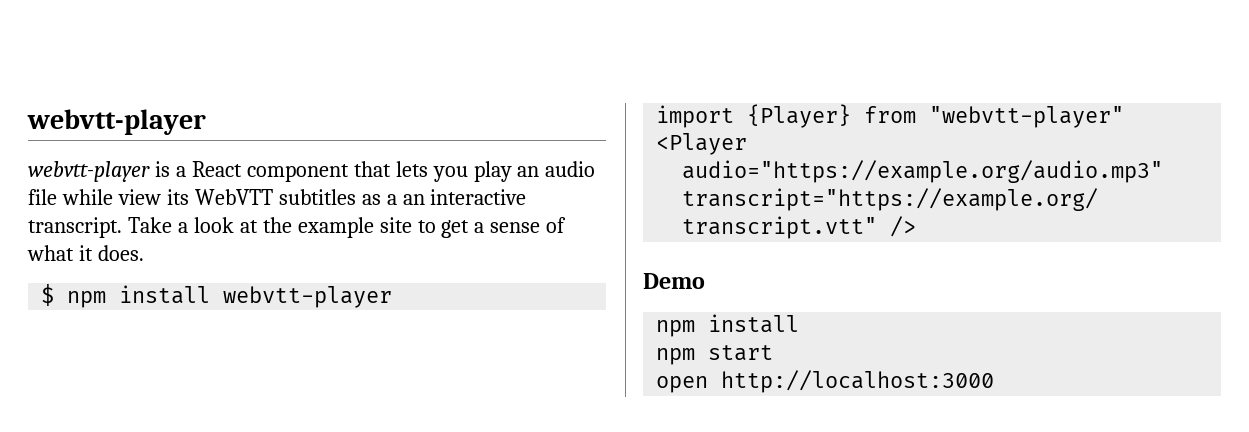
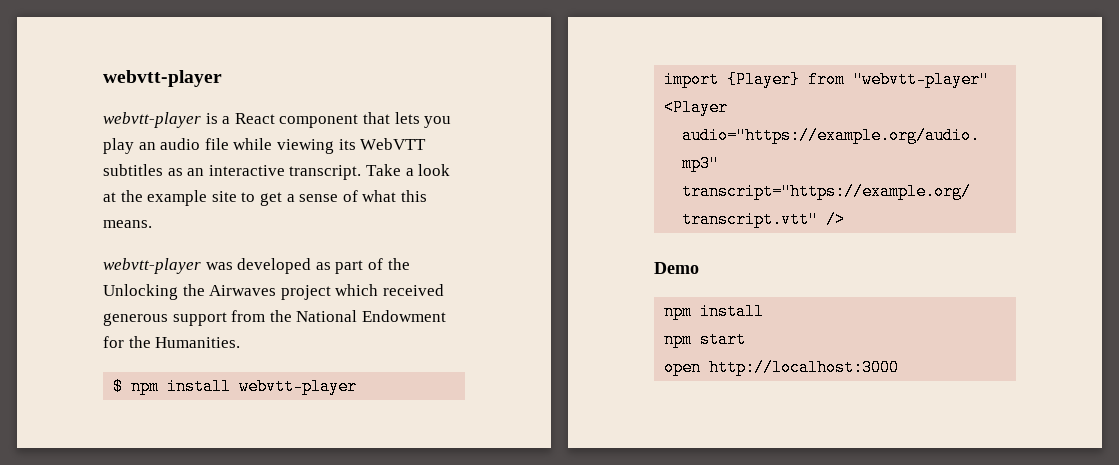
- webvtt-player is a React component that lets you play an audio file while view its WebVTT subtitles as a an interactive transcript.
+ webvtt-player is a React component that lets you play an audio file while viewing its WebVTT subtitles as an interactive transcript.
- Take a look at the example site to get a sense of what it does.
+ Take a look at the example site to get a sense of what this means.
+ webvtt-player was developed as part of the Unlocking the Airwaves project which received generous support from the National Endowment for the Humanities.

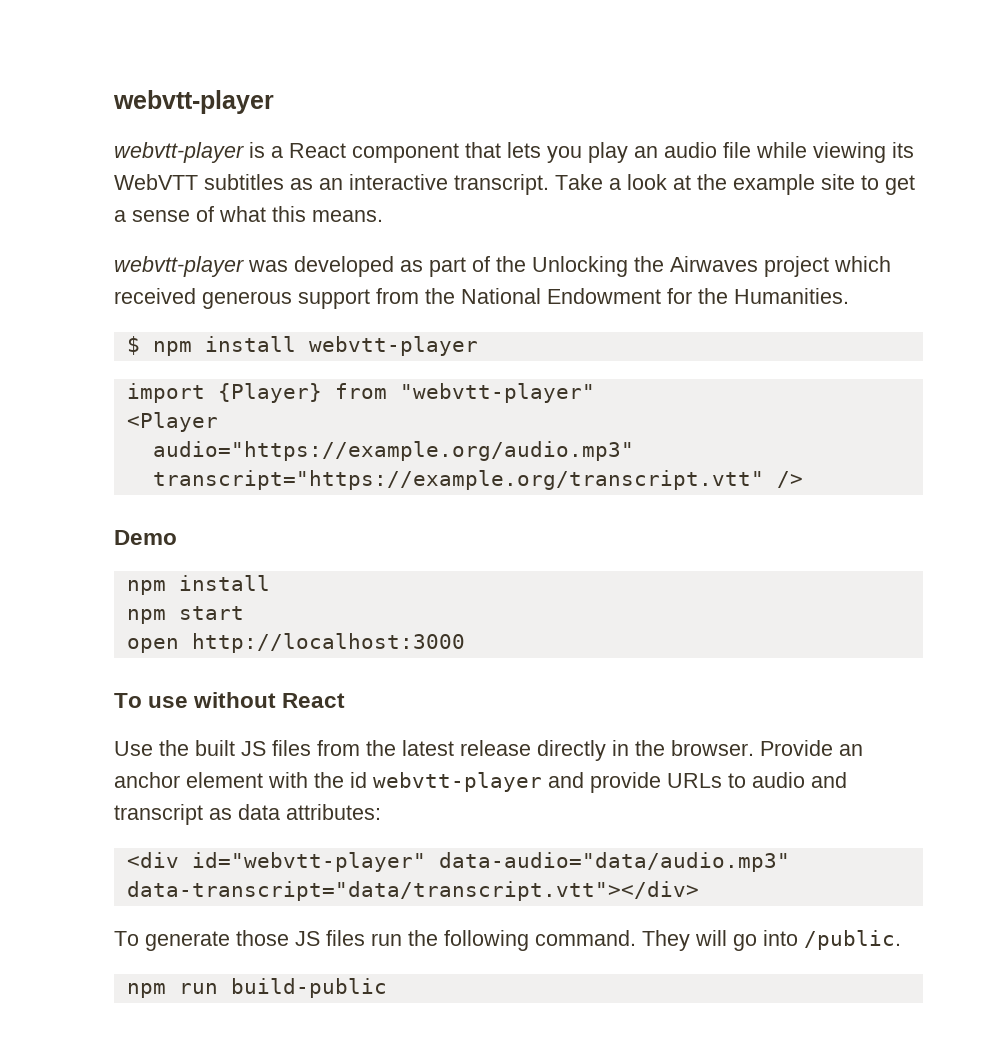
+ To use without React
+ Use the built JS files from the latest release directly in the browser. Provide an anchor element with the id webvtt-player and provide URLs to audio and transcript as data attributes:
+ <div id="webvtt-player" data-audio="data/audio.mp3" data-transcript="data/transcript.vtt"></div>
+ To generate those JS files run the following command. They will go into /public.
+ npm run build-public

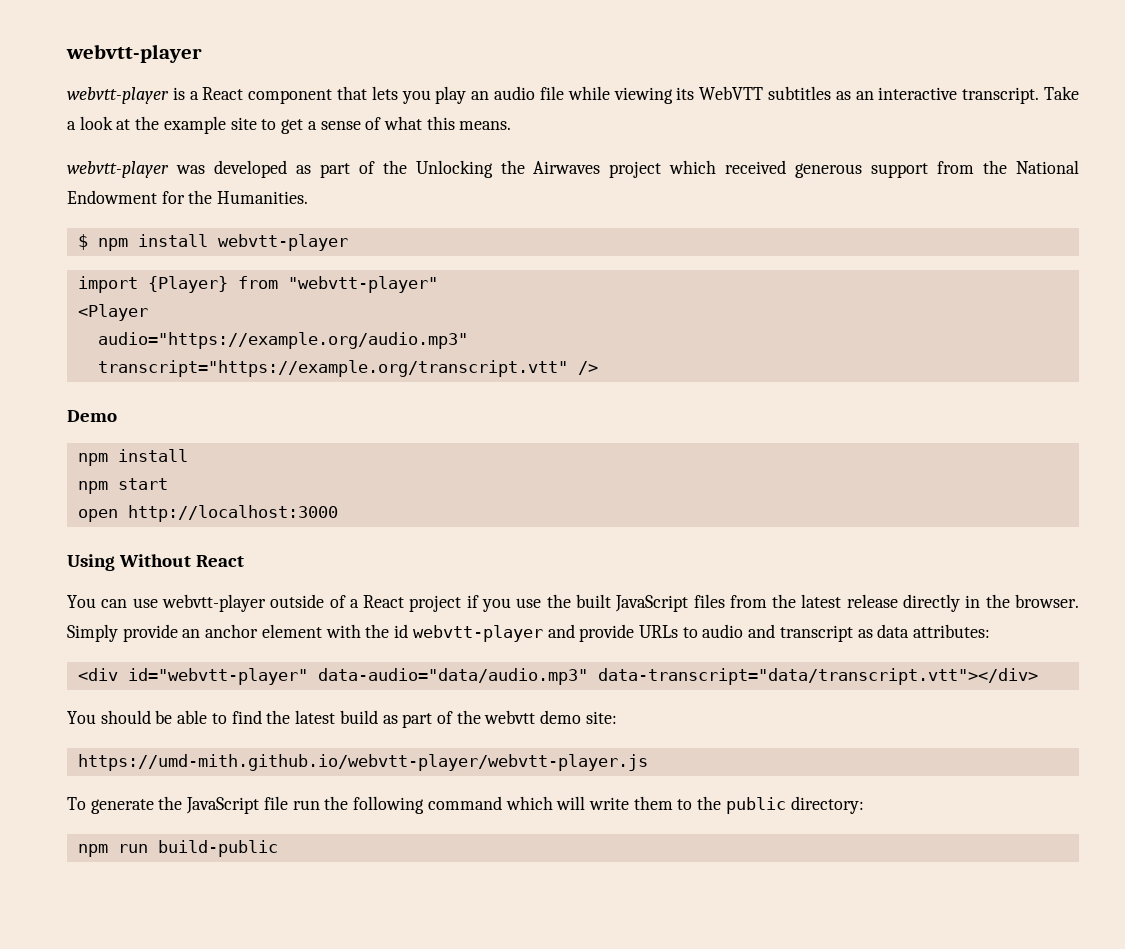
- To use without React
- Use the built JS files from the latest release directly in the browser.
+ Using Without React
+ You can use webvtt-player outside of a React project if you use the built JavaScript files from the latest release directly in the browser.
- Provide an anchor element with the id webvtt-player and provide URLs to audio and transcript as data attributes:
+ Simply provide an anchor element with the id webvtt-player and provide URLs to audio and transcript as data attributes:
- To generate those JS files run the following command. They will go into /public.
+ You should be able to find the latest build as part of the webvtt demo site:
+ https://umd-mith.github.io/webvtt-player/webvtt-player.js
+ To generate the JavaScript file run the following command which will write them to the public directory:

